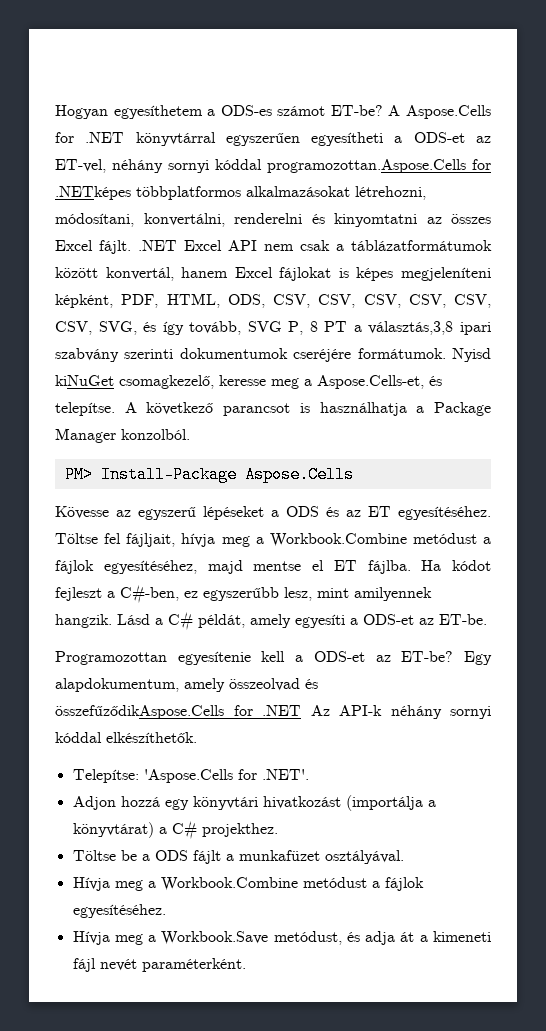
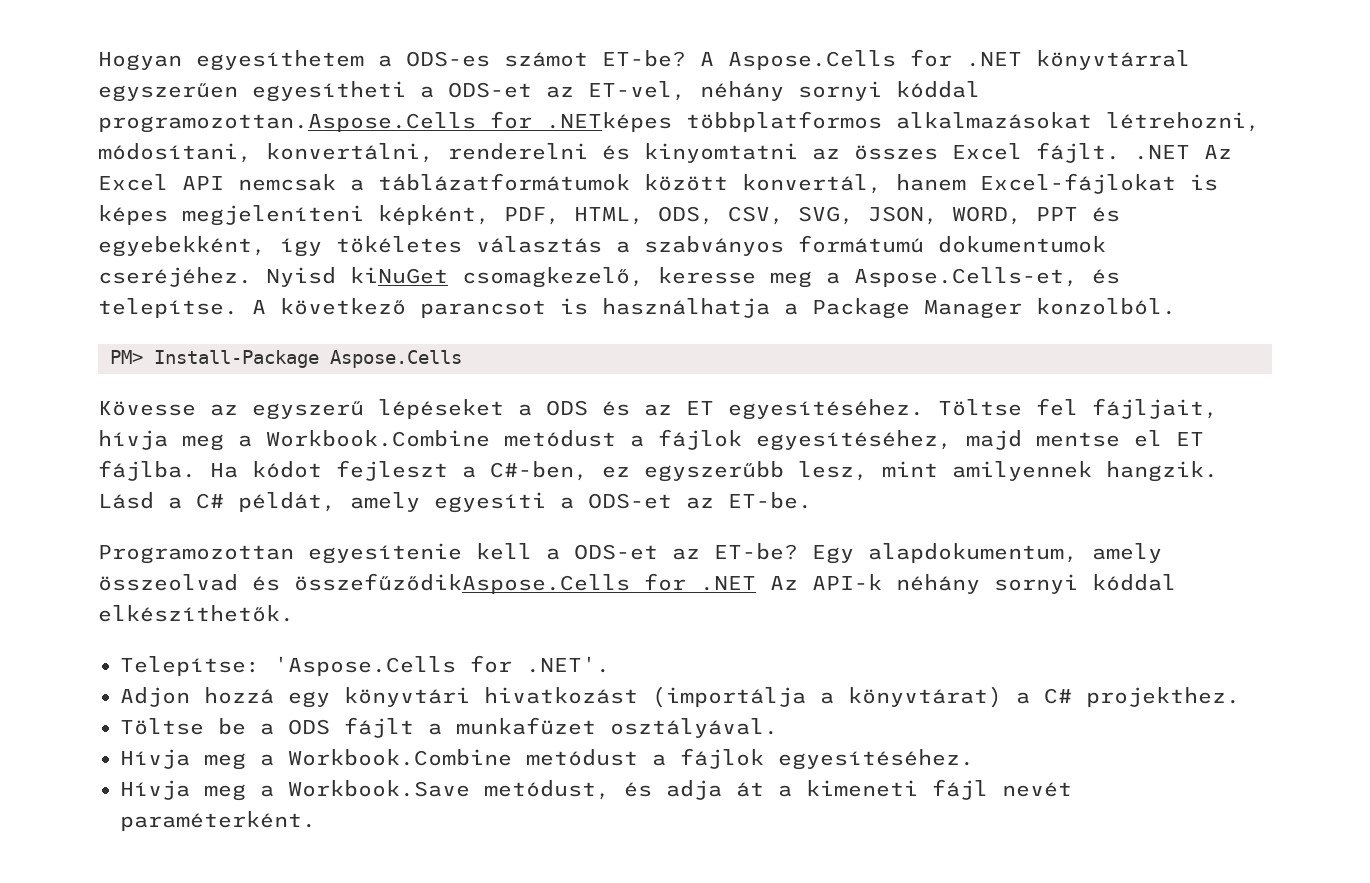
- A Aspose.Cells for .NET könyvtárral egyszerűen egyesítheti a ODS-et az ET-vel, néhány sornyi kóddal programozottan.Aspose.Cells for .NETképes többplatformos alkalmazásokat létrehozni, módosítani, konvertálni, renderelni és kinyomtatni az összes Excel fájlt. .NET Excel API nem csak a táblázatformátumok között konvertál, hanem Excel fájlokat is képes megjeleníteni képként, PDF, HTML, ODS, CSV, CSV, CSV, CSV, CSV, CSV, SVG, és így tovább, SVG P, 8 PT a választás,3,8 ipari szabvány szerinti dokumentumok cseréjére formátumok.
+ A Aspose.Cells for .NET könyvtárral egyszerűen egyesítheti a ODS-et az ET-vel, néhány sornyi kóddal programozottan.Aspose.Cells for .NETképes többplatformos alkalmazásokat létrehozni, módosítani, konvertálni, renderelni és kinyomtatni az összes Excel fájlt. .NET Az Excel API nemcsak a táblázatformátumok között konvertál, hanem Excel-fájlokat is képes megjeleníteni képként, PDF, HTML, ODS, CSV, SVG, JSON, WORD, PPT és egyebekként, így tökéletes választás a szabványos formátumú dokumentumok cseréjéhez.

